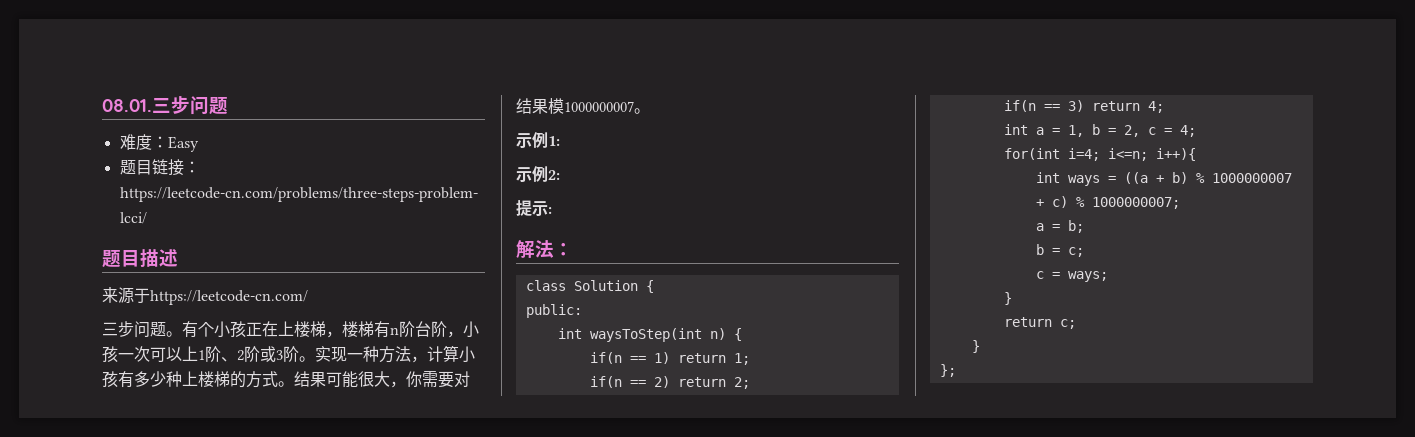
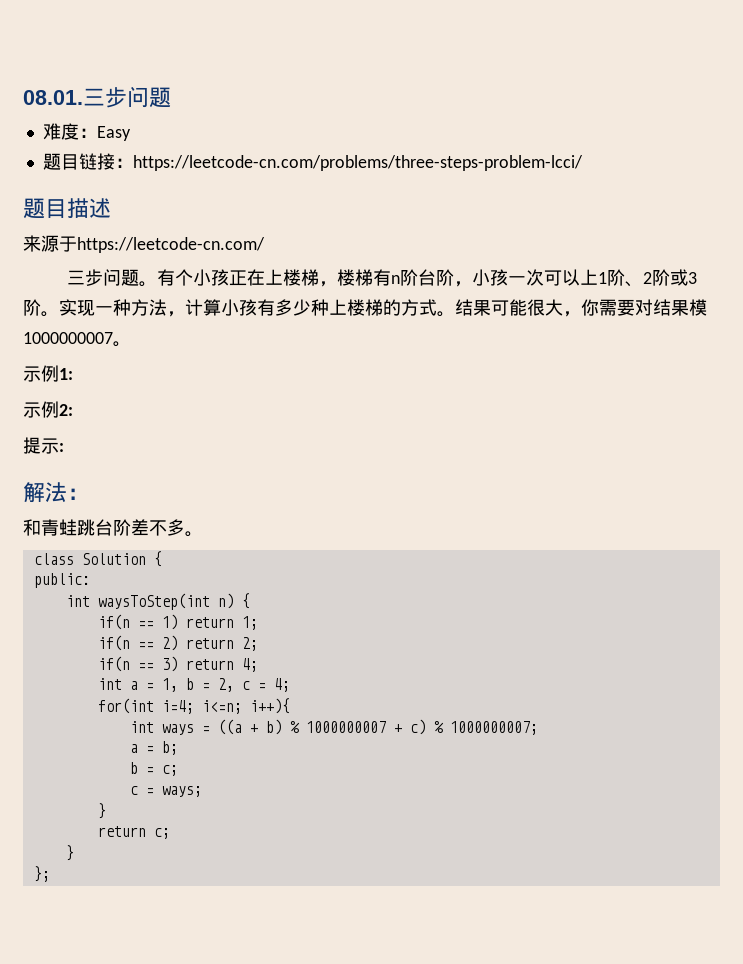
+ 和青蛙跳台阶差不多。

